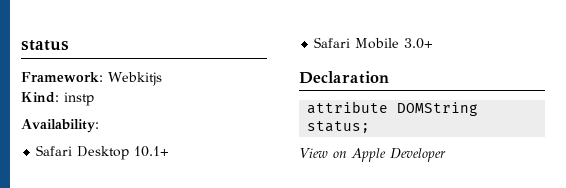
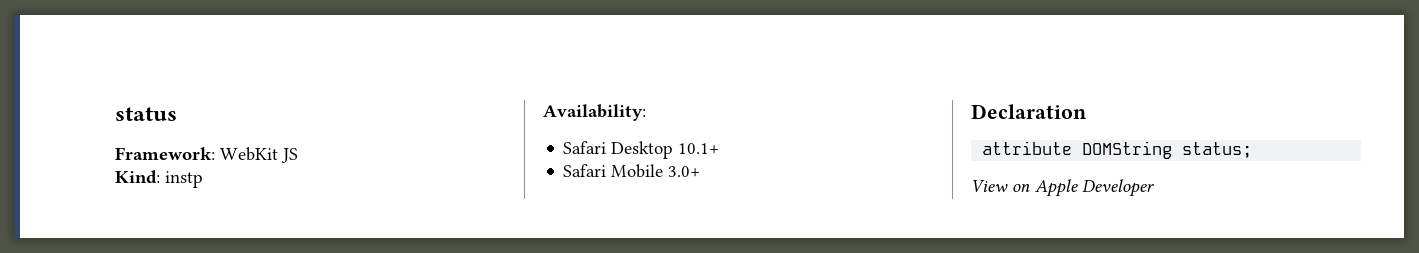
- Framework: Webkitjs
+ Framework: WebKit JS

